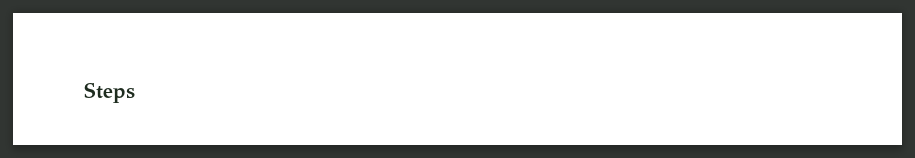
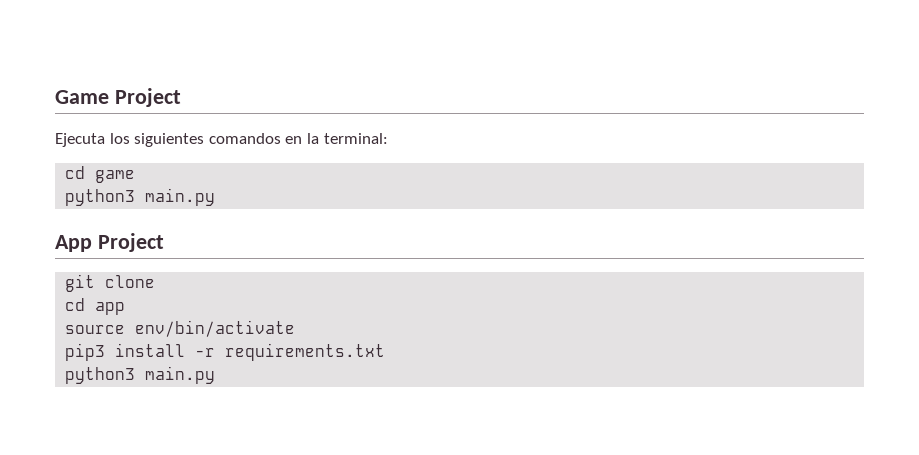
- Steps
+ Game Project
+ Ejecuta los siguientes comandos en la terminal:
+ cd game
+ python3 main.py
+ App Project
+ git clone
+ cd app
+ source env/bin/activate
+ pip3 install -r requirements.txt
+ python3 main.py

